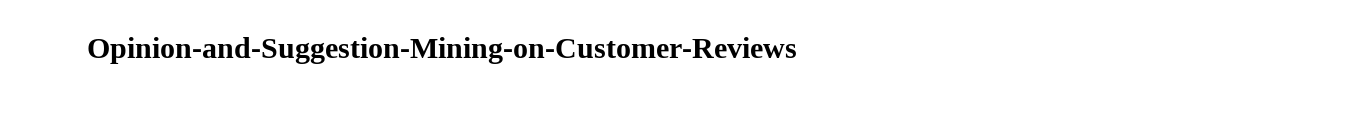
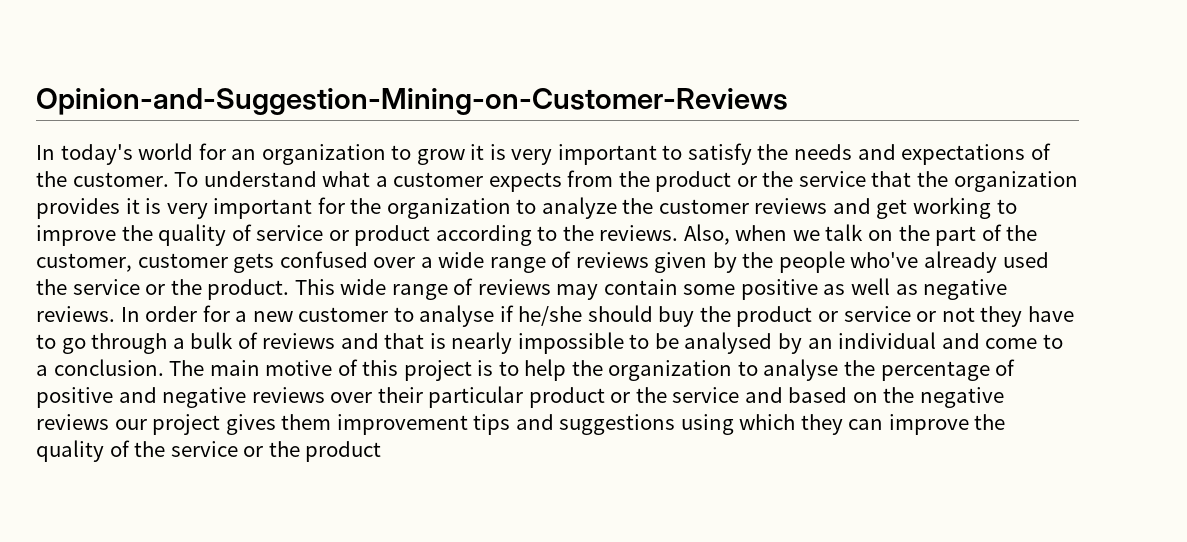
+ In today's world for an organization to grow it is very important to satisfy the needs and expectations of the customer. To understand what a customer expects from the product or the service that the organization provides it is very important for the organization to analyze the customer reviews and get working to improve the quality of service or product according to the reviews. Also, when we talk on the part of the customer, customer gets confused over a wide range of reviews given by the people who've already used the service or the product. This wide range of reviews may contain some positive as well as negative reviews. In order for a new customer to analyse if he/she should buy the product or service or not they have to go through a bulk of reviews and that is nearly impossible to be analysed by an individual and come to a conclusion. The main motive of this project is to help the organization to analyse the percentage of positive and negative reviews over their particular product or the service and based on the negative reviews our project gives them improvement tips and suggestions using which they can improve the quality of the service or the product

